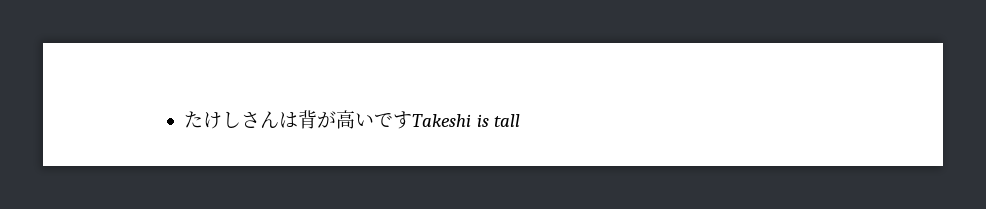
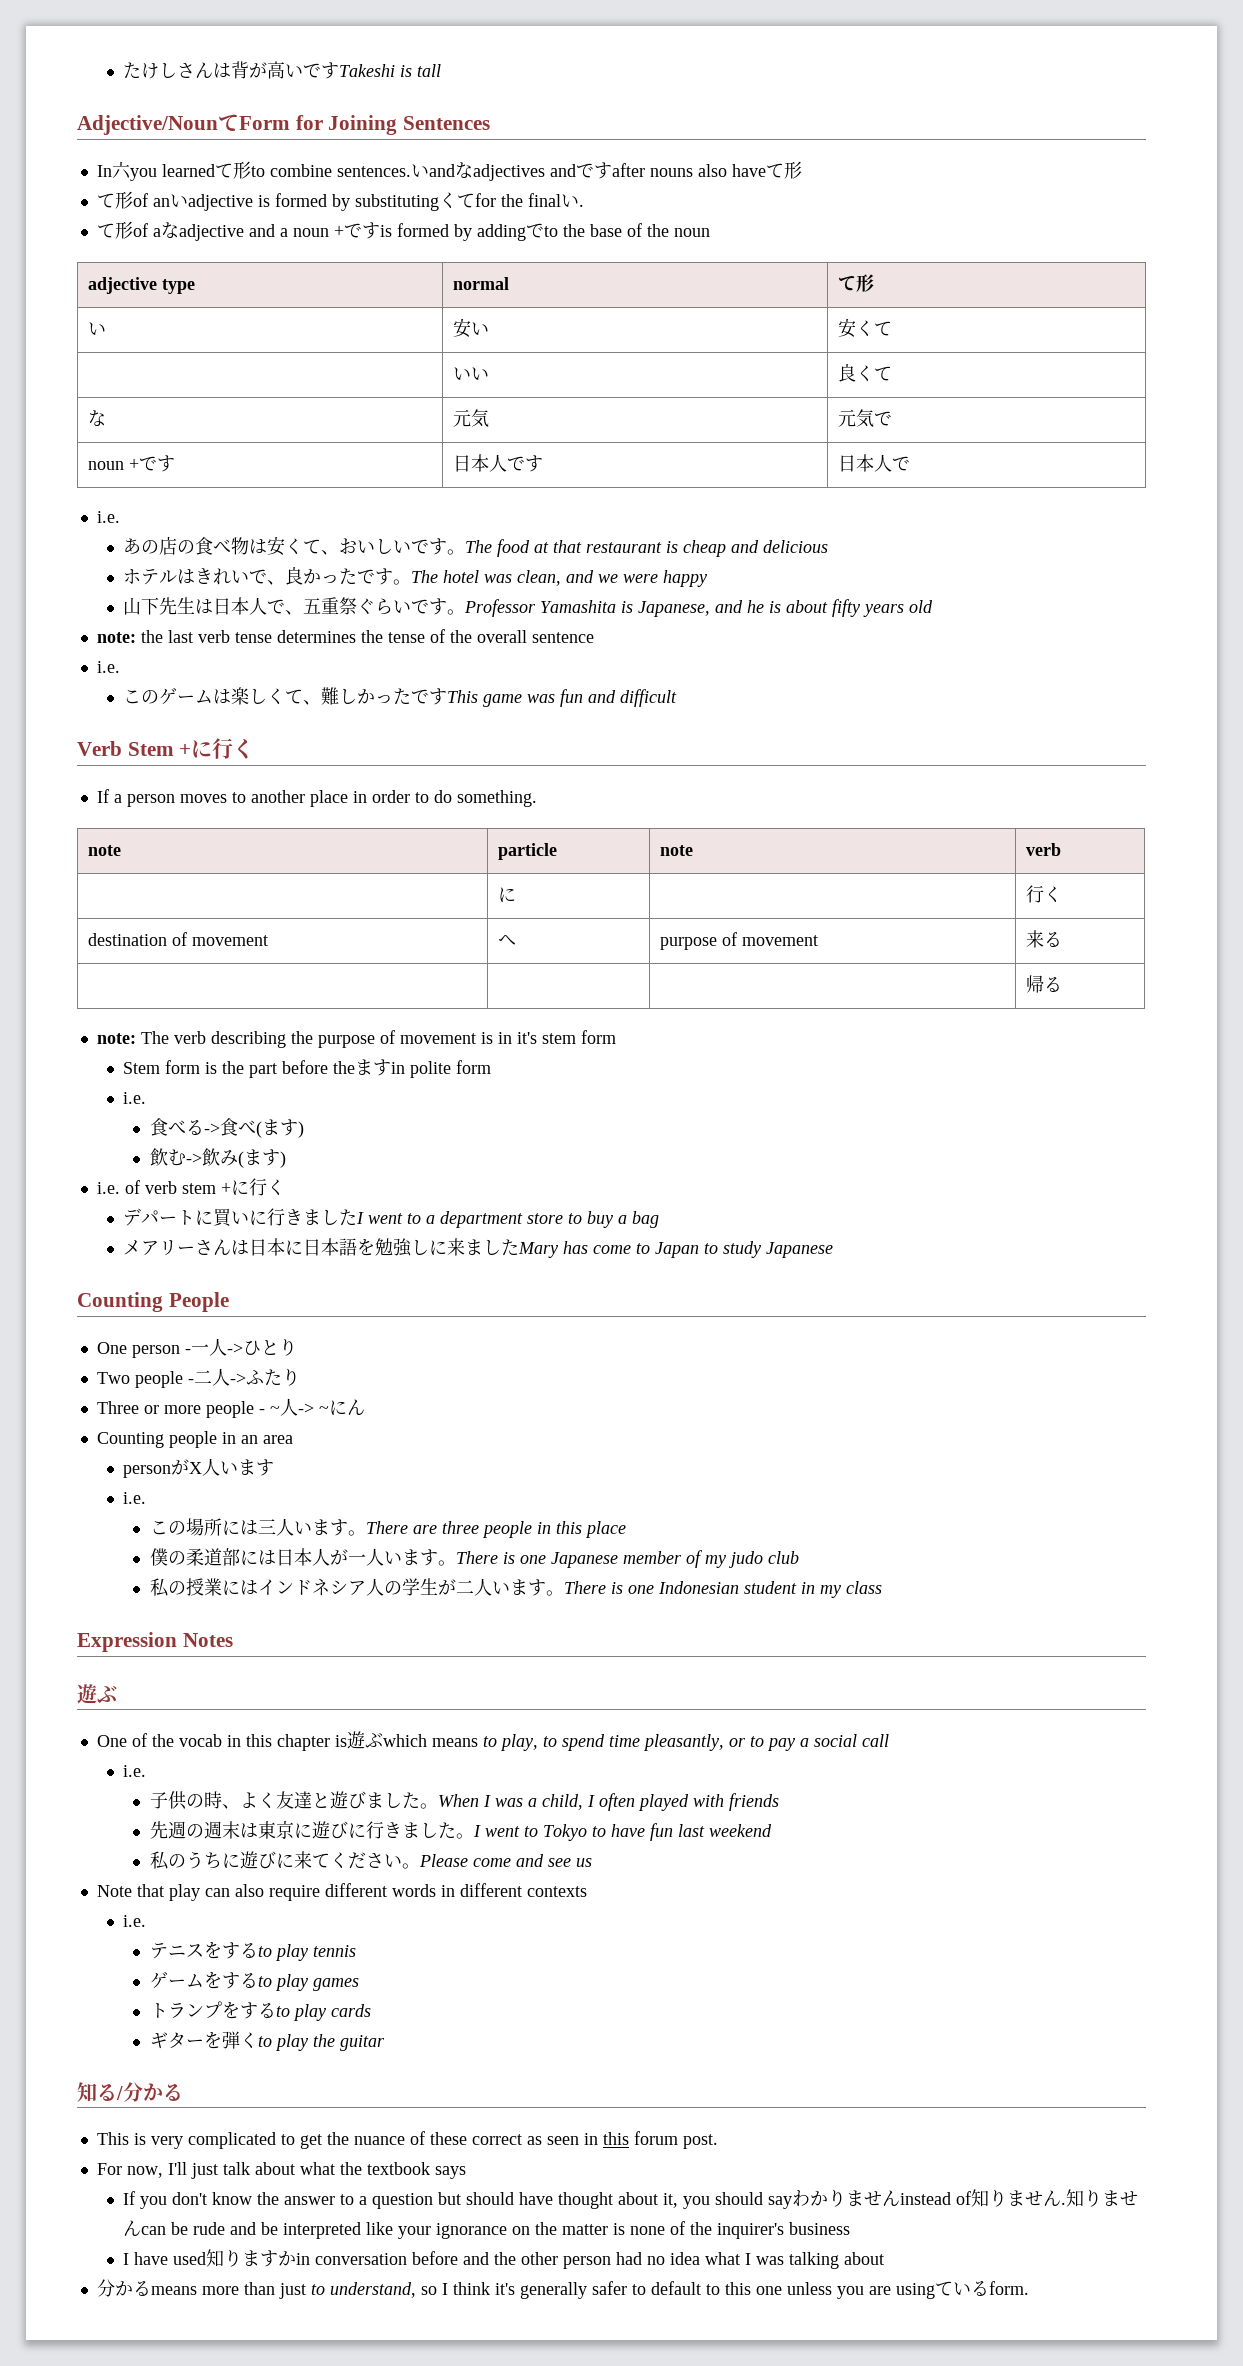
+ Adjective/NounてForm for Joining Sentences
+ In六you learnedて形to combine sentences.いandなadjectives andですafter nouns also haveて形
+ て形of anいadjective is formed by substitutingくてfor the finalい.
+ て形of aなadjective and a noun +ですis formed by addingでto the base of the noun
+ adjective type | normal | て形
+ い | 安い | 安くて
+ | いい | 良くて
+ な | 元気 | 元気で
+ noun +です | 日本人です | 日本人で
+ i.e.
+ あの店の食べ物は安くて、おいしいです。The food at that restaurant is cheap and delicious
+ ホテルはきれいで、良かったです。The hotel was clean, and we were happy
+ 山下先生は日本人で、五重祭ぐらいです。Professor Yamashita is Japanese, and he is about fifty years old
+ note: the last verb tense determines the tense of the overall sentence
+ i.e.
+ このゲームは楽しくて、難しかったですThis game was fun and difficult
+ Verb Stem +に行く
+ If a person moves to another place in order to do something.
+ note | particle | note | verb
+ | に | | 行く
+ destination of movement | へ | purpose of movement | 来る
+ | | | 帰る
+ note: The verb describing the purpose of movement is in it's stem form
+ Stem form is the part before theますin polite form
+ i.e.
+ 食べる->食べ(ます)
+ 飲む->飲み(ます)
+ i.e. of verb stem +に行く
+ デパートに買いに行きましたI went to a department store to buy a bag
+ メアリーさんは日本に日本語を勉強しに来ましたMary has come to Japan to study Japanese
+ Counting People
+ One person -一人->ひとり
+ Two people -二人->ふたり
+ Three or more people - ~人-> ~にん
+ Counting people in an area
+ personがX人います
+ i.e.
+ この場所には三人います。There are three people in this place
+ 僕の柔道部には日本人が一人います。There is one Japanese member of my judo club
+ 私の授業にはインドネシア人の学生が二人います。There is one Indonesian student in my class
+ Expression Notes
+ 遊ぶ
+ One of the vocab in this chapter is遊ぶwhich means to play, to spend time pleasantly, or to pay a social call
+ i.e.
+ 子供の時、よく友達と遊びました。When I was a child, I often played with friends
+ 先週の週末は東京に遊びに行きました。I went to Tokyo to have fun last weekend
+ 私のうちに遊びに来てください。Please come and see us
+ Note that play can also require different words in different contexts
+ i.e.
+ テニスをするto play tennis
+ ゲームをするto play games
+ トランプをするto play cards
+ ギターを弾くto play the guitar
+ 知る/分かる
+ This is very complicated to get the nuance of these correct as seen in this forum post.
+ For now, I'll just talk about what the textbook says
+ If you don't know the answer to a question but should have thought about it, you should sayわかりませんinstead of知りません.知りませんcan be rude and be interpreted like your ignorance on the matter is none of the inquirer's business
+ I have used知りますかin conversation before and the other person had no idea what I was talking about
+ 分かるmeans more than just to understand, so I think it's generally safer to default to this one unless you are usingているform.

